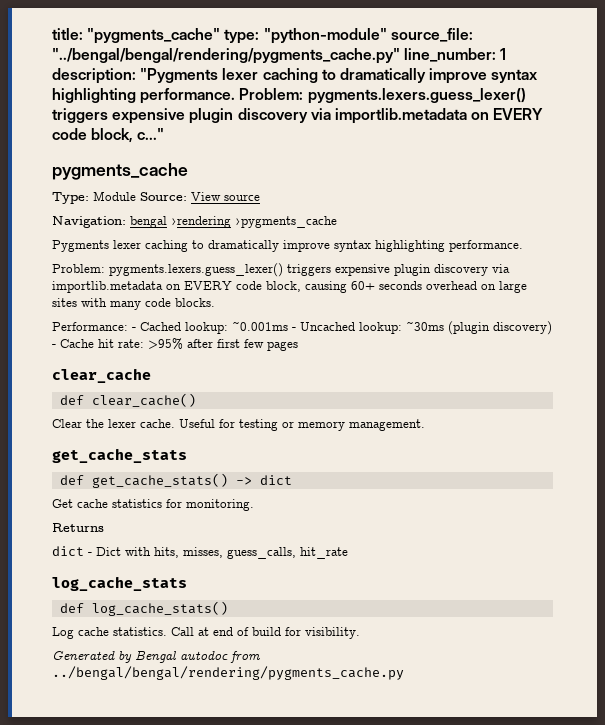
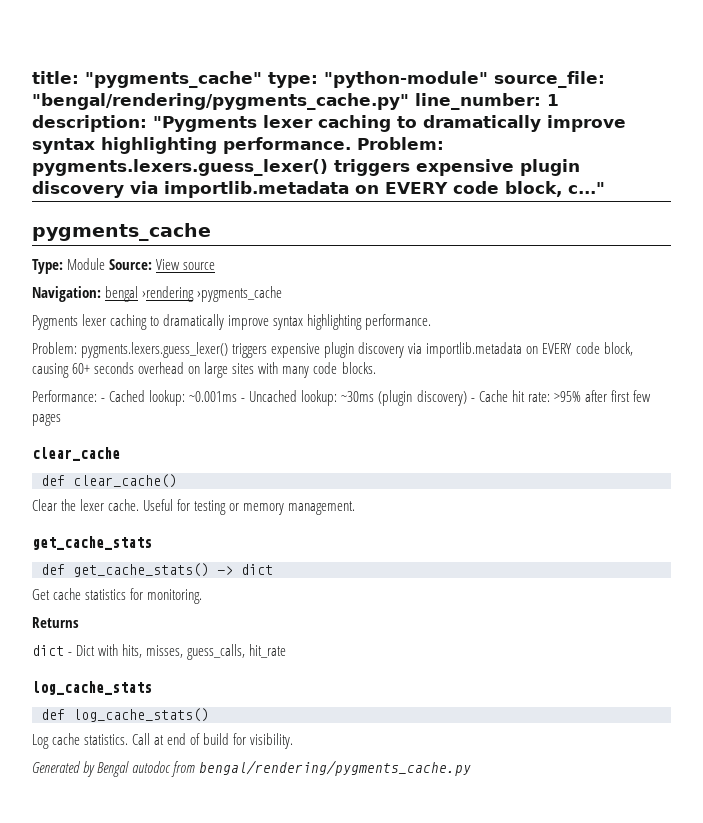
- title: "pygments_cache" type: "python-module" source_file: "../bengal/bengal/rendering/pygments_cache.py" line_number: 1 description: "Pygments lexer caching to dramatically improve syntax highlighting performance.
+ title: "pygments_cache" type: "python-module" source_file: "bengal/rendering/pygments_cache.py" line_number: 1 description: "Pygments lexer caching to dramatically improve syntax highlighting performance.
- Generated by Bengal autodoc from ../bengal/bengal/rendering/pygments_cache.py
+ Generated by Bengal autodoc from bengal/rendering/pygments_cache.py

